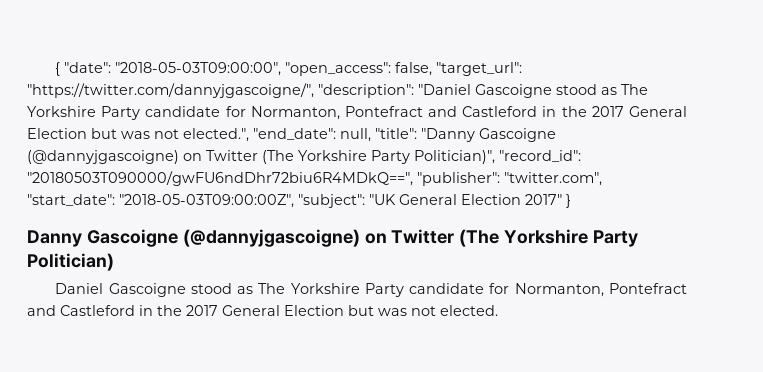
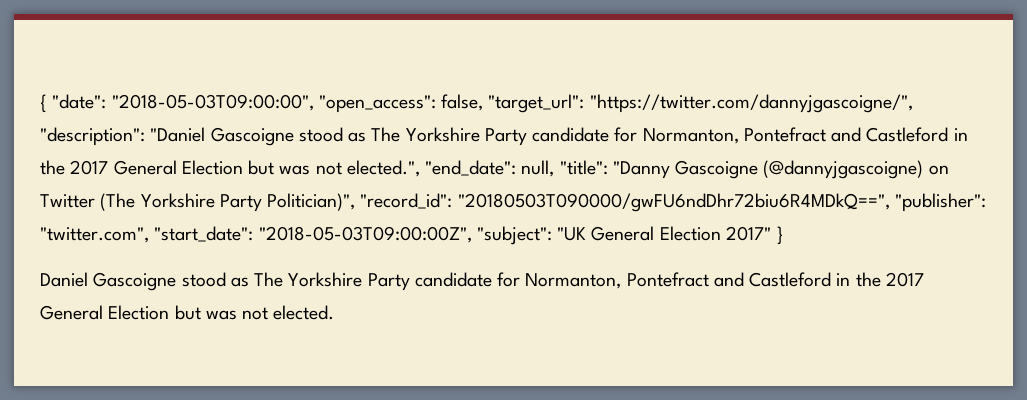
- Danny Gascoigne (@dannyjgascoigne) on Twitter (The Yorkshire Party Politician)

